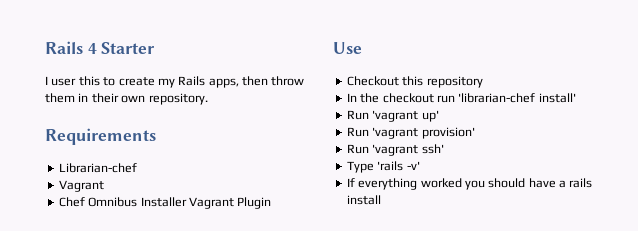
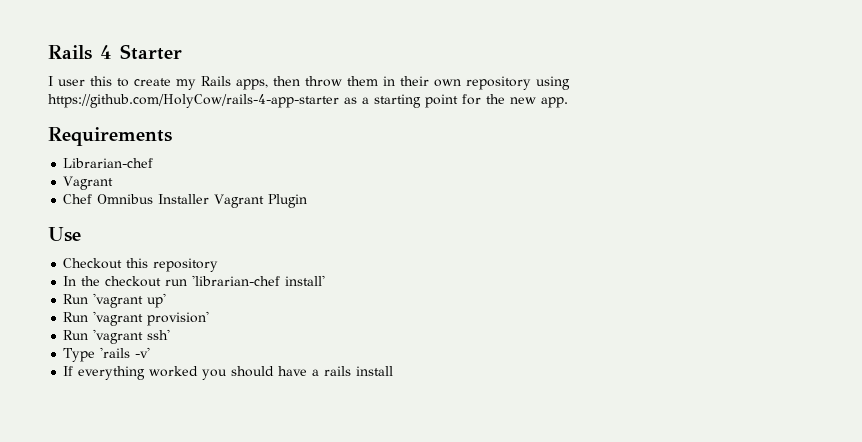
- I user this to create my Rails apps, then throw them in their own repository.
+ I user this to create my Rails apps, then throw them in their own repository using https://github.com/HolyCow/rails-4-app-starter as a starting point for the new app.

